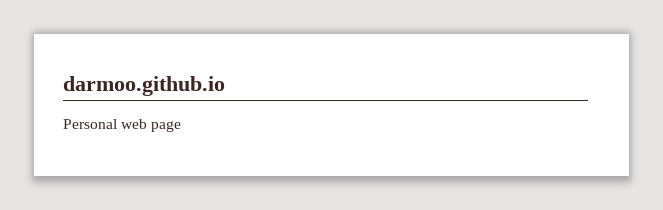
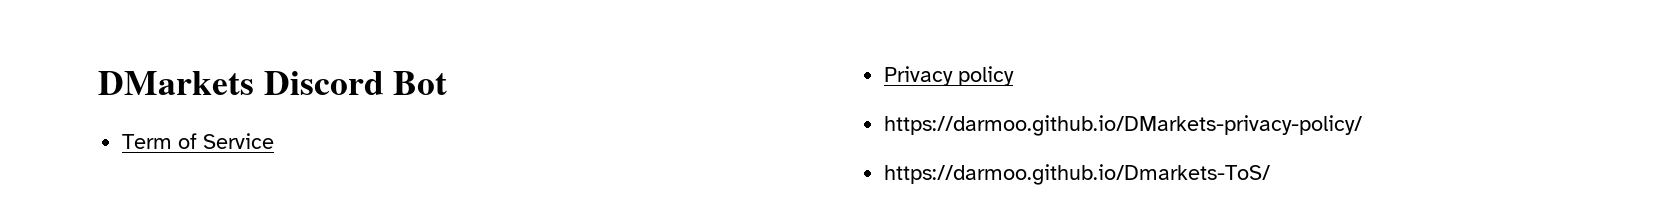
- darmoo.github.io
- Personal web page
+ DMarkets Discord Bot
+ Term of Service
+ Privacy policy
+ https://darmoo.github.io/DMarkets-privacy-policy/
+ https://darmoo.github.io/Dmarkets-ToS/

